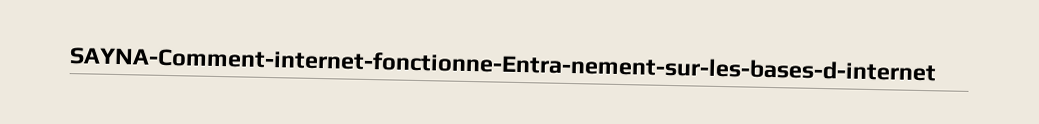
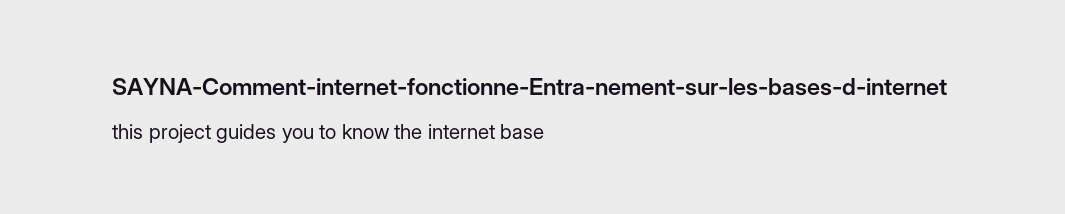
+ this project guides you to know the internet base

